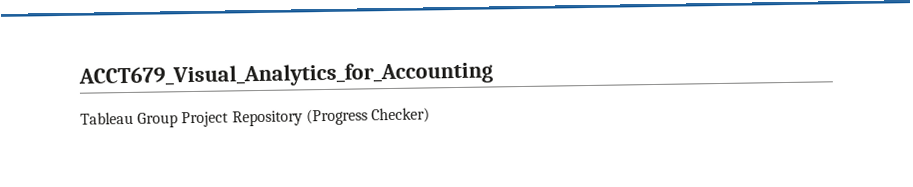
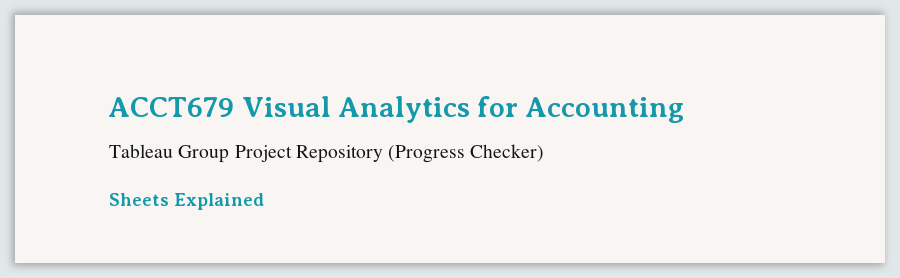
- ACCT679_Visual_Analytics_for_Accounting
+ ACCT679 Visual Analytics for Accounting
+ Sheets Explained

